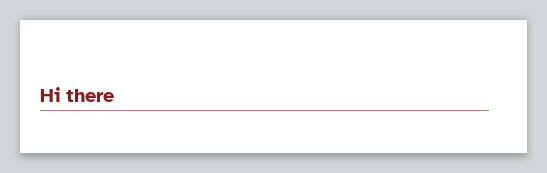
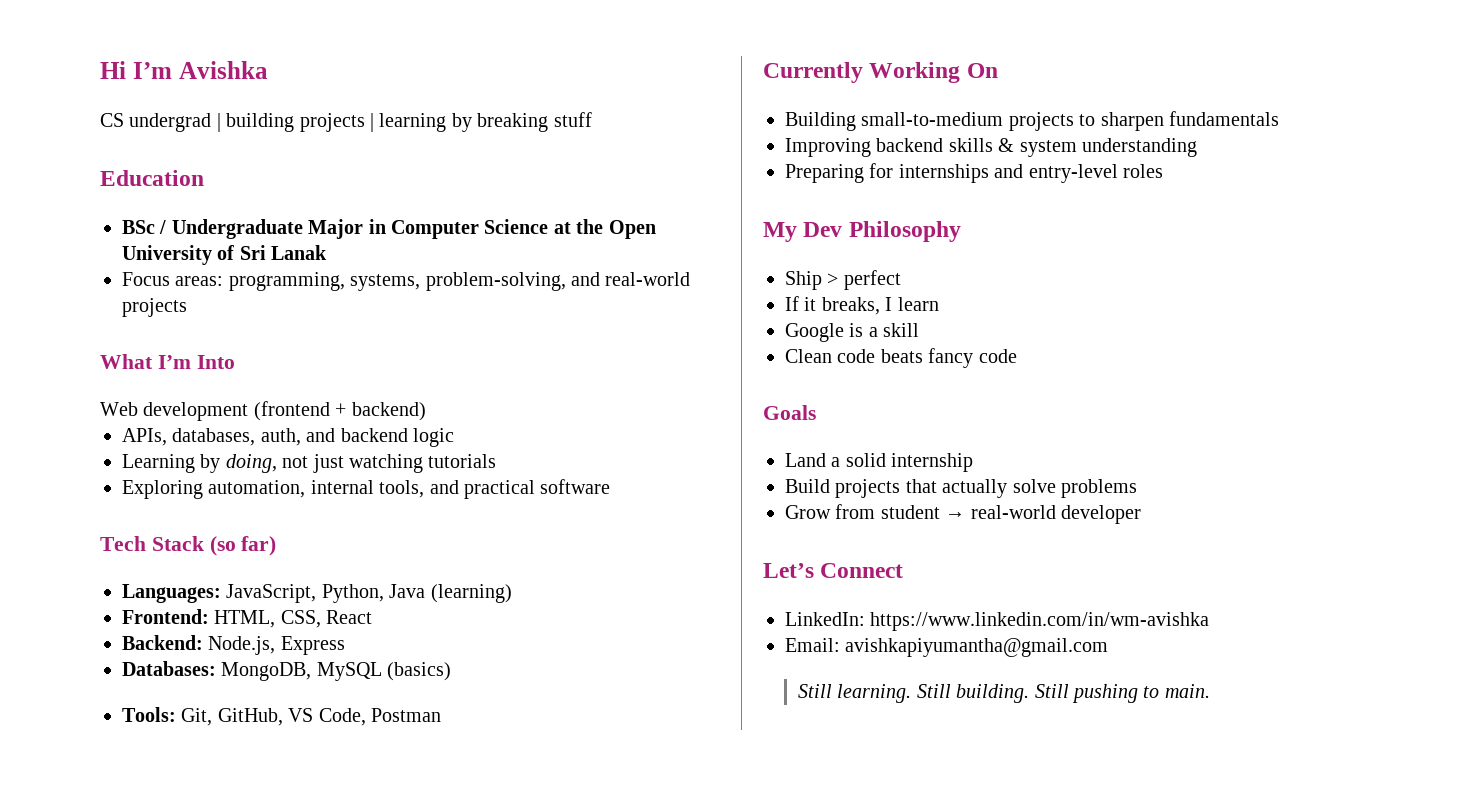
- Hi there
+ Hi I’m Avishka
+ CS undergrad | building projects | learning by breaking stuff
+ Education
+ BSc / Undergraduate Major in Computer Science at the Open University of Sri Lanak
+ Focus areas: programming, systems, problem-solving, and real-world projects
+ What I’m Into
+ Web development (frontend + backend)
+ APIs, databases, auth, and backend logic
+ Learning by doing, not just watching tutorials
+ Exploring automation, internal tools, and practical software
+ Tech Stack (so far)
+ Languages: JavaScript, Python, Java (learning)
+ Frontend: HTML, CSS, React
+ Backend: Node.js, Express
+ Databases: MongoDB, MySQL (basics)
+ Tools: Git, GitHub, VS Code, Postman
+ Currently Working On
+ Building small-to-medium projects to sharpen fundamentals
+ Improving backend skills & system understanding
+ Preparing for internships and entry-level roles
+ My Dev Philosophy
+ Ship > perfect
+ If it breaks, I learn
+ Google is a skill
+ Clean code beats fancy code
+ Goals
+ Land a solid internship
+ Build projects that actually solve problems
+ Grow from student → real-world developer
+ Let’s Connect
+ LinkedIn: https://www.linkedin.com/in/wm-avishka
+ Email: avishkapiyumantha@gmail.com
+ Still learning. Still building. Still pushing to main.

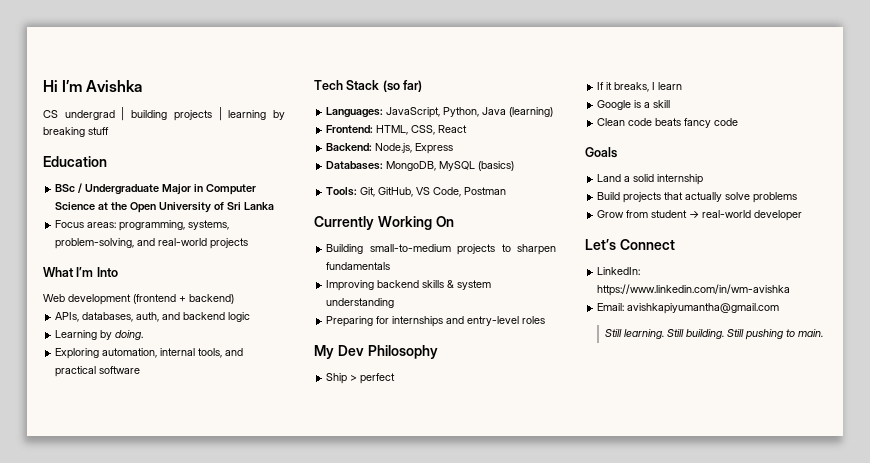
- BSc / Undergraduate Major in Computer Science at the Open University of Sri Lanak
+ BSc / Undergraduate Major in Computer Science at the Open University of Sri Lanka
- Learning by doing, not just watching tutorials
+ Learning by doing.

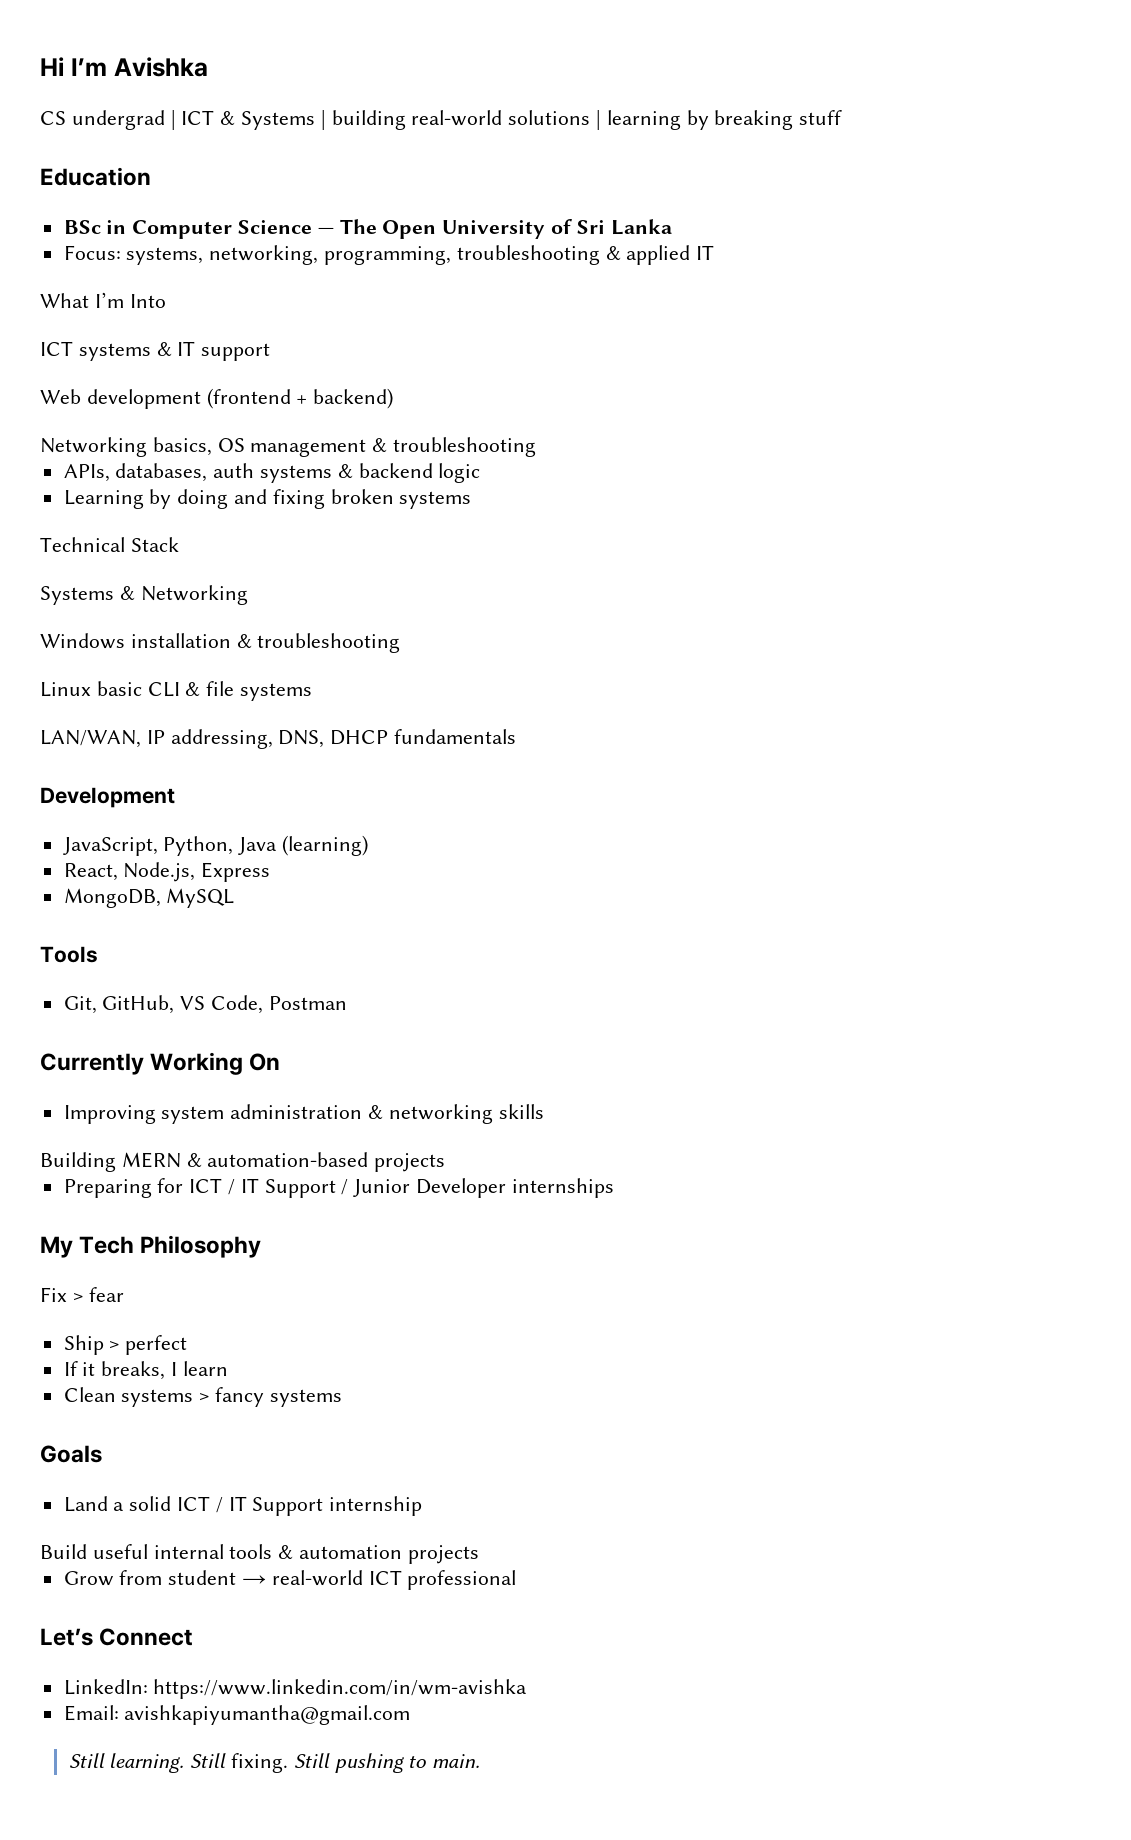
- CS undergrad | building projects | learning by breaking stuff
+ CS undergrad | ICT & Systems | building real-world solutions | learning by breaking stuff
- BSc / Undergraduate Major in Computer Science at the Open University of Sri Lanka
+ BSc in Computer Science — The Open University of Sri Lanka
- Focus areas: programming, systems, problem-solving, and real-world projects
+ Focus: systems, networking, programming, troubleshooting & applied IT
  What I’m Into
+ ICT systems & IT support
+ Networking basics, OS management & troubleshooting
- APIs, databases, auth, and backend logic
+ APIs, databases, auth systems & backend logic
- Learning by doing.
- Exploring automation, internal tools, and practical software
- Tech Stack (so far)
- Languages: JavaScript, Python, Java (learning)
+ Learning by doing and fixing broken systems
+ Technical Stack
+ Systems & Networking
+ Windows installation & troubleshooting
+ Linux basic CLI & file systems
+ LAN/WAN, IP addressing, DNS, DHCP fundamentals
+ Development
+ JavaScript, Python, Java (learning)
- Frontend: HTML, CSS, React
- Backend: Node.js, Express
+ React, Node.js, Express
- Databases: MongoDB, MySQL (basics)
- Tools: Git, GitHub, VS Code, Postman
+ MongoDB, MySQL
+ Tools
+ Git, GitHub, VS Code, Postman
- Building small-to-medium projects to sharpen fundamentals
- Improving backend skills & system understanding
- Preparing for internships and entry-level roles
+ Improving system administration & networking skills
+ Building MERN & automation-based projects
+ Preparing for ICT / IT Support / Junior Developer internships
- My Dev Philosophy
+ My Tech Philosophy
+ Fix > fear
- Google is a skill
- Clean code beats fancy code
+ Clean systems > fancy systems
  Goals
- Land a solid internship
- Build projects that actually solve problems
+ Land a solid ICT / IT Support internship
+ Build useful internal tools & automation projects
- Grow from student → real-world developer
+ Grow from student → real-world ICT professional
- Still building.
+ Still fixing.

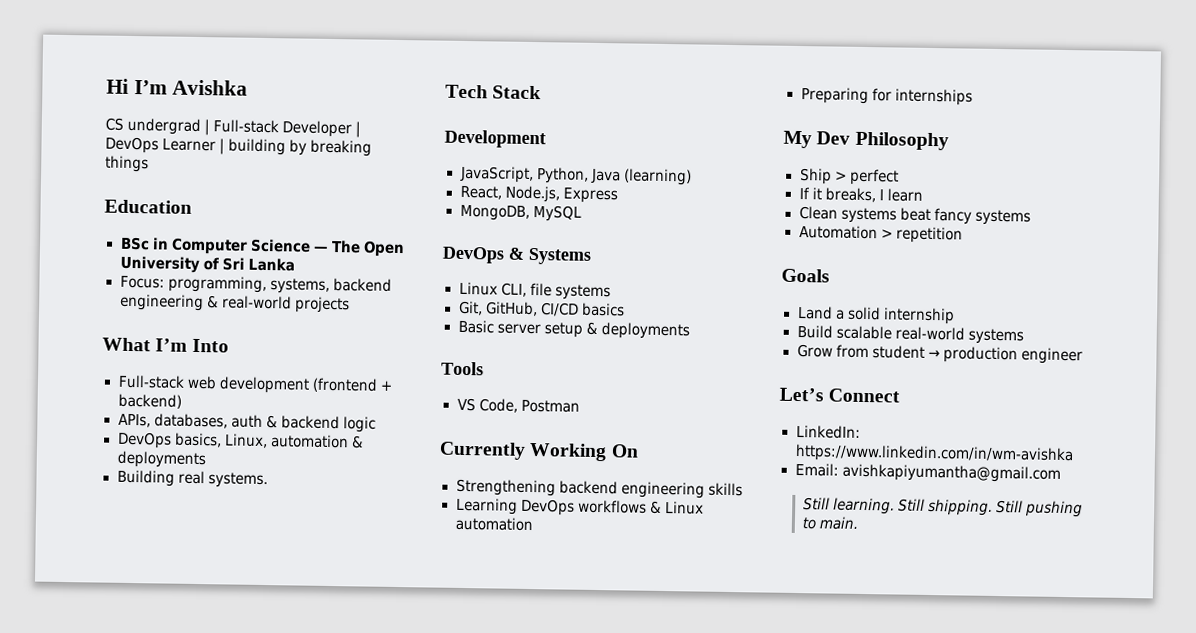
- CS undergrad | ICT & Systems | building real-world solutions | learning by breaking stuff
+ CS undergrad | Full-stack Developer | DevOps Learner | building by breaking things
- Focus: systems, networking, programming, troubleshooting & applied IT
+ Focus: programming, systems, backend engineering & real-world projects
  What I’m Into
- ICT systems & IT support
- Web development (frontend + backend)
- Networking basics, OS management & troubleshooting
+ Full-stack web development (frontend + backend)
- APIs, databases, auth systems & backend logic
+ APIs, databases, auth & backend logic
- Learning by doing and fixing broken systems
- Technical Stack
- Systems & Networking
- Windows installation & troubleshooting
- Linux basic CLI & file systems
- LAN/WAN, IP addressing, DNS, DHCP fundamentals
+ DevOps basics, Linux, automation & deployments
+ Building real systems.
+ Tech Stack
+ DevOps & Systems
+ Linux CLI, file systems
+ Git, GitHub, CI/CD basics
+ Basic server setup & deployments
  Tools
- Git, GitHub, VS Code, Postman
+ VS Code, Postman
- Improving system administration & networking skills
- Building MERN & automation-based projects
- Preparing for ICT / IT Support / Junior Developer internships
+ Strengthening backend engineering skills
+ Learning DevOps workflows & Linux automation
+ Preparing for internships
- My Tech Philosophy
+ My Dev Philosophy
- Fix > fear
- Clean systems > fancy systems
+ Clean systems beat fancy systems
+ Automation > repetition
- Land a solid ICT / IT Support internship
- Build useful internal tools & automation projects
+ Land a solid internship
+ Build scalable real-world systems
- Grow from student → real-world ICT professional
+ Grow from student → production engineer
- Still fixing.
+ Still shipping.

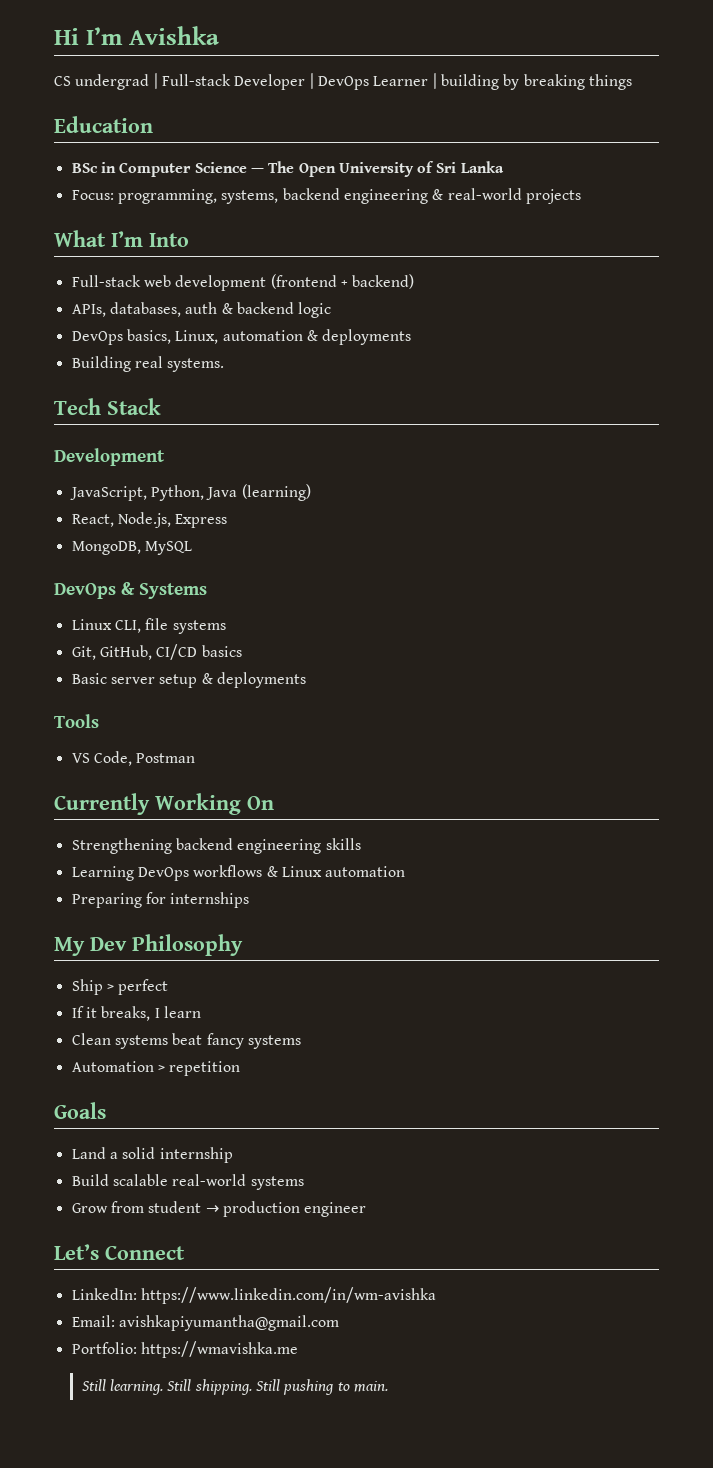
+ Portfolio: https://wmavishka.me

